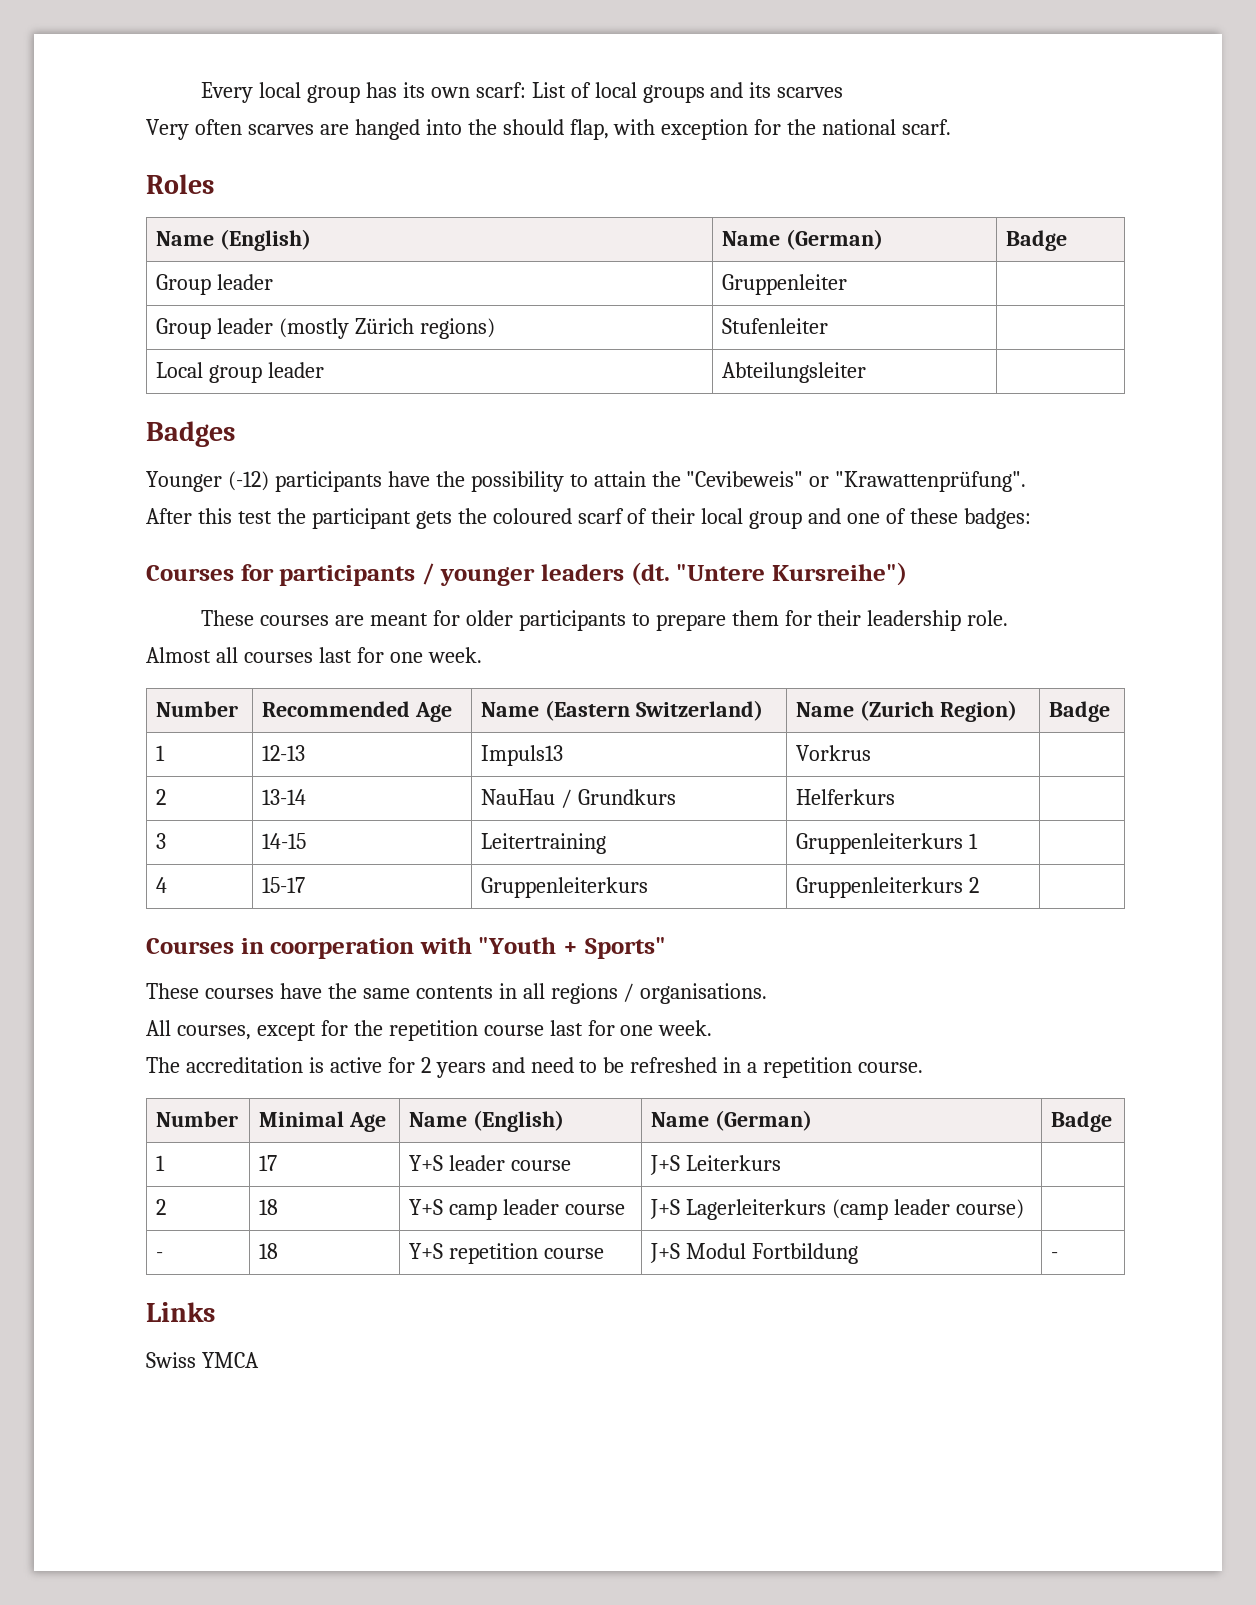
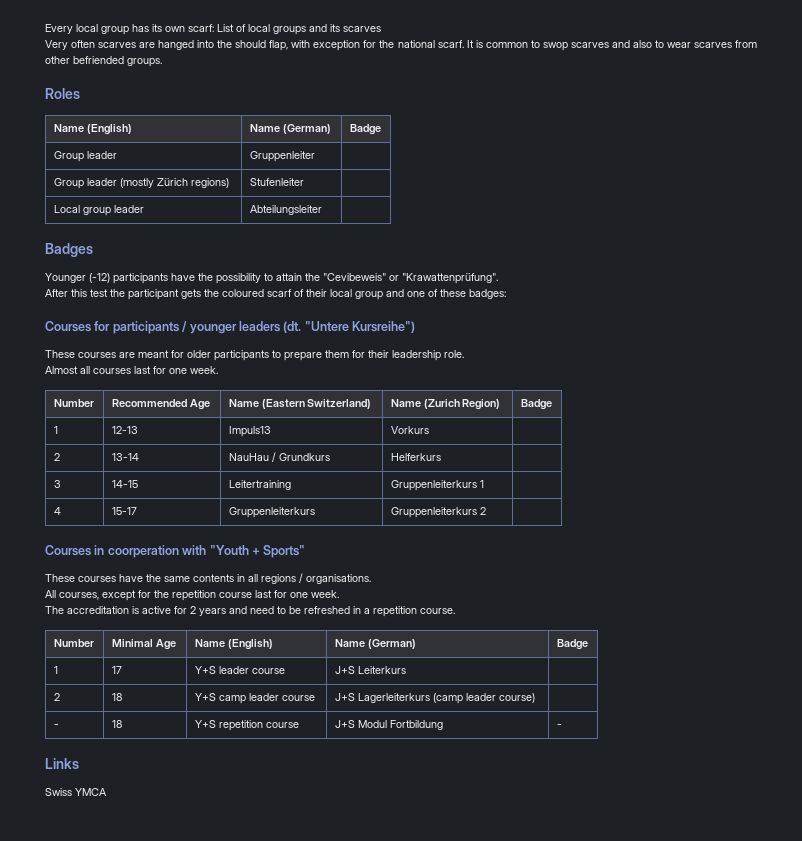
+ It is common to swop scarves and also to wear scarves from other befriended groups.
- 1 | 12-13 | Impuls13 | Vorkrus |
+ 1 | 12-13 | Impuls13 | Vorkurs |

